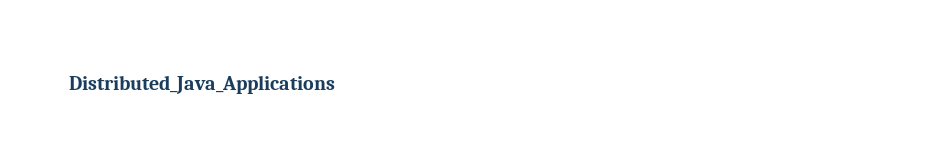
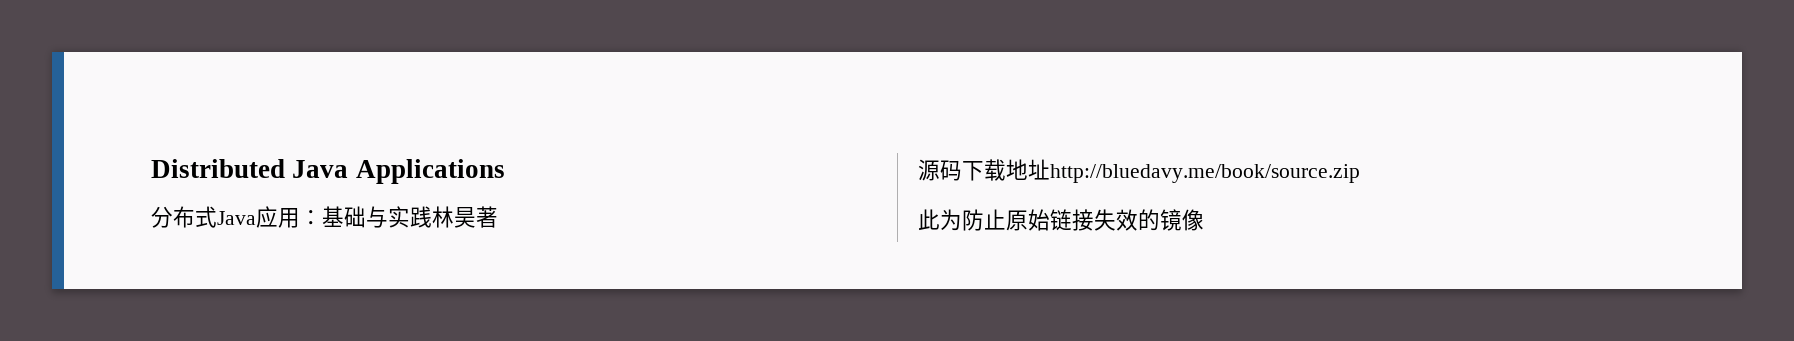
- Distributed_Java_Applications
+ Distributed Java Applications
+ 分布式Java应用：基础与实践林昊著
+ 源码下载地址http://bluedavy.me/book/source.zip
+ 此为防止原始链接失效的镜像

